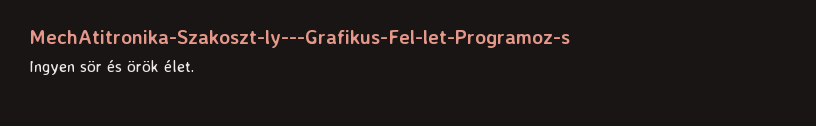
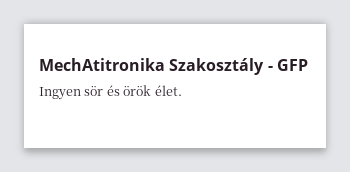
- MechAtitronika-Szakoszt-ly---Grafikus-Fel-let-Programoz-s
+ MechAtitronika Szakosztály - GFP

